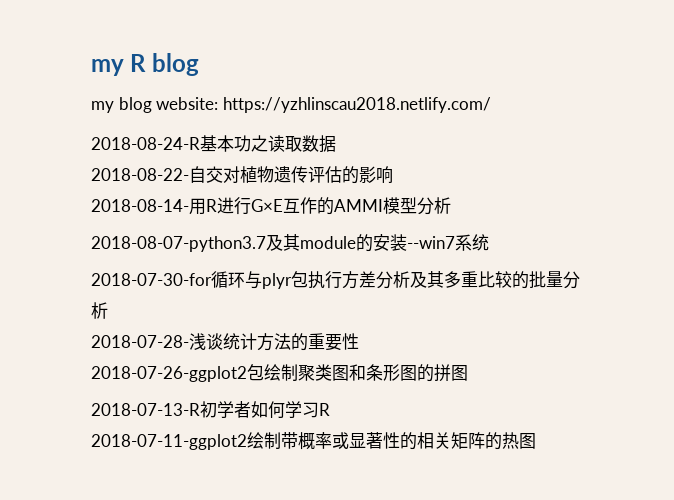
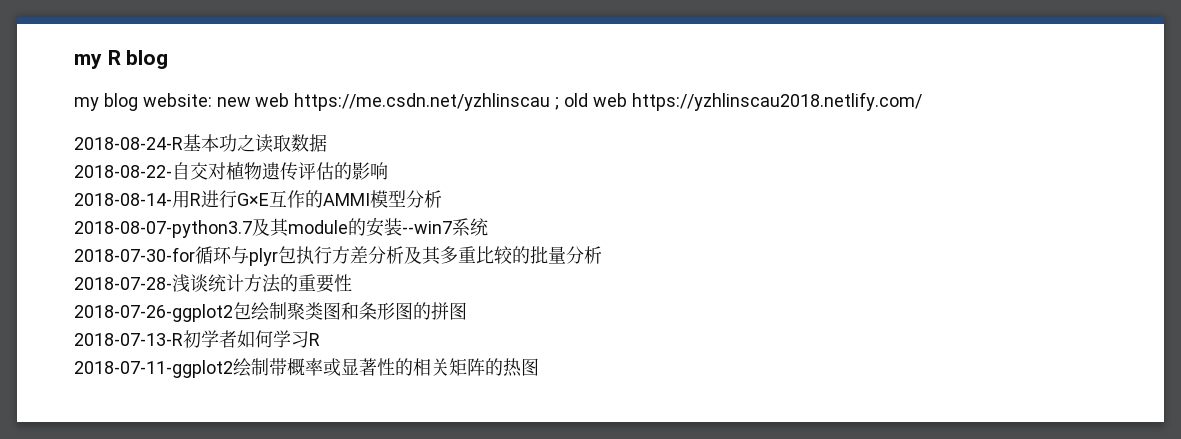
- my blog website: https://yzhlinscau2018.netlify.com/
+ my blog website: new web https://me.csdn.net/yzhlinscau ; old web https://yzhlinscau2018.netlify.com/

